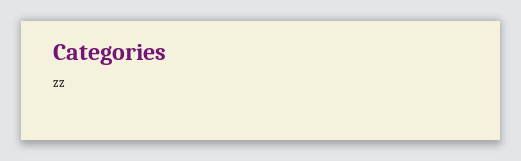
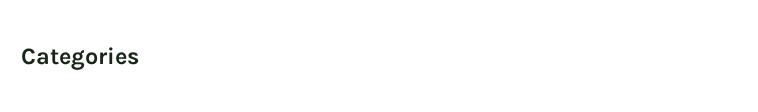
- zz

